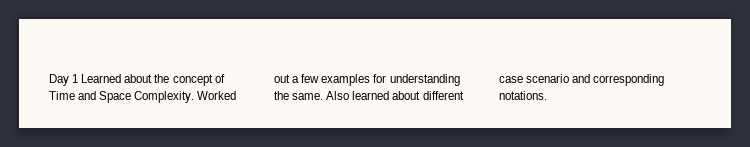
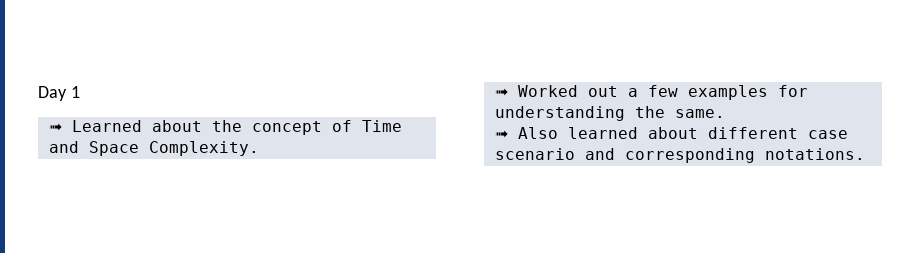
- Day 1 Learned about the concept of Time and Space Complexity. Worked out a few examples for understanding the same. Also learned about different case scenario and corresponding notations.
+ Day 1
+ ➟ Learned about the concept of Time and Space Complexity.
+ ➟ Worked out a few examples for understanding the same.
+ ➟ Also learned about different case scenario and corresponding notations.

